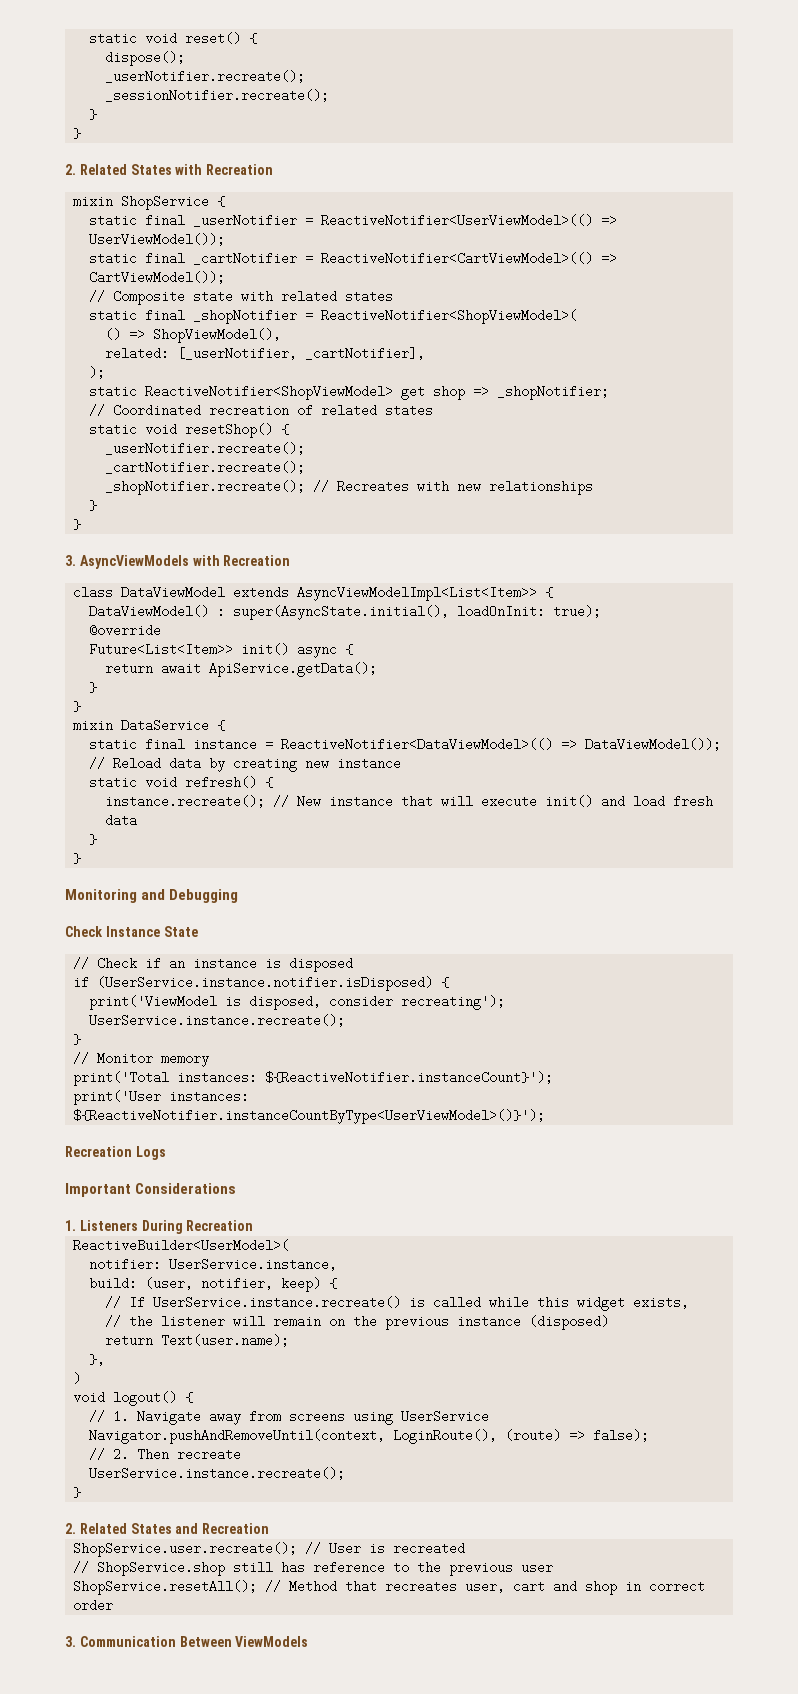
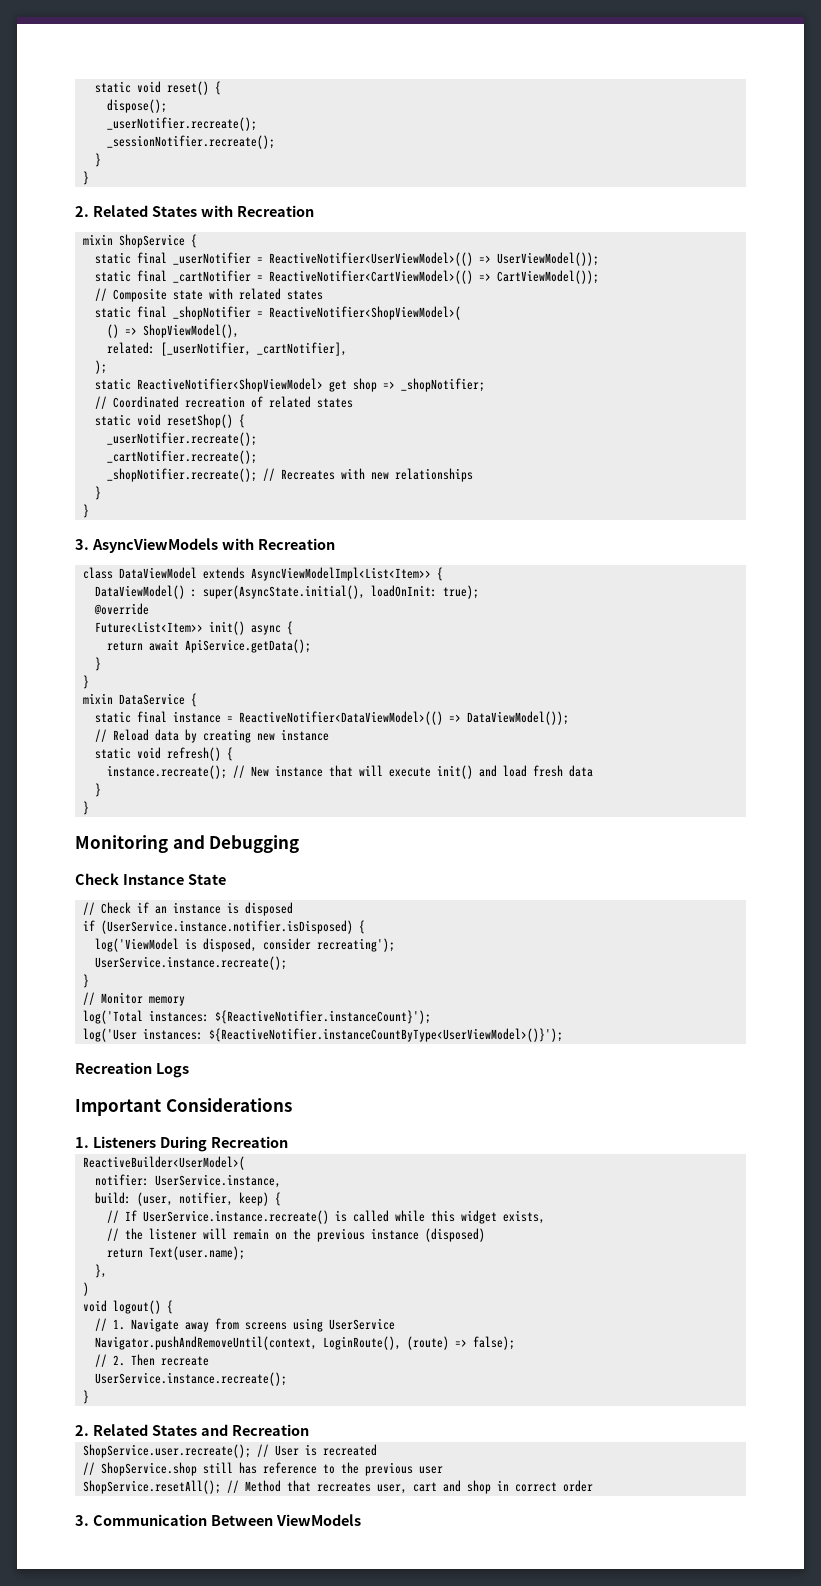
- print('ViewModel is disposed, consider recreating');
+ log('ViewModel is disposed, consider recreating');
- print('Total instances: ${ReactiveNotifier.instanceCount}');
+ log('Total instances: ${ReactiveNotifier.instanceCount}');
- print('User instances: ${ReactiveNotifier.instanceCountByType<UserViewModel>()}');
+ log('User instances: ${ReactiveNotifier.instanceCountByType<UserViewModel>()}');

